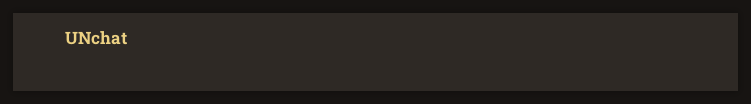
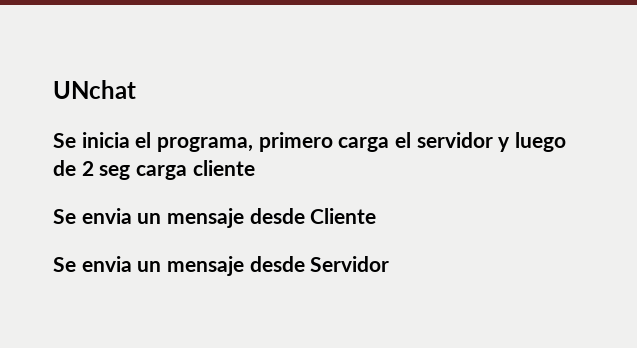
+ Se inicia el programa, primero carga el servidor y luego de 2 seg carga cliente
+ Se envia un mensaje desde Cliente
+ Se envia un mensaje desde Servidor

